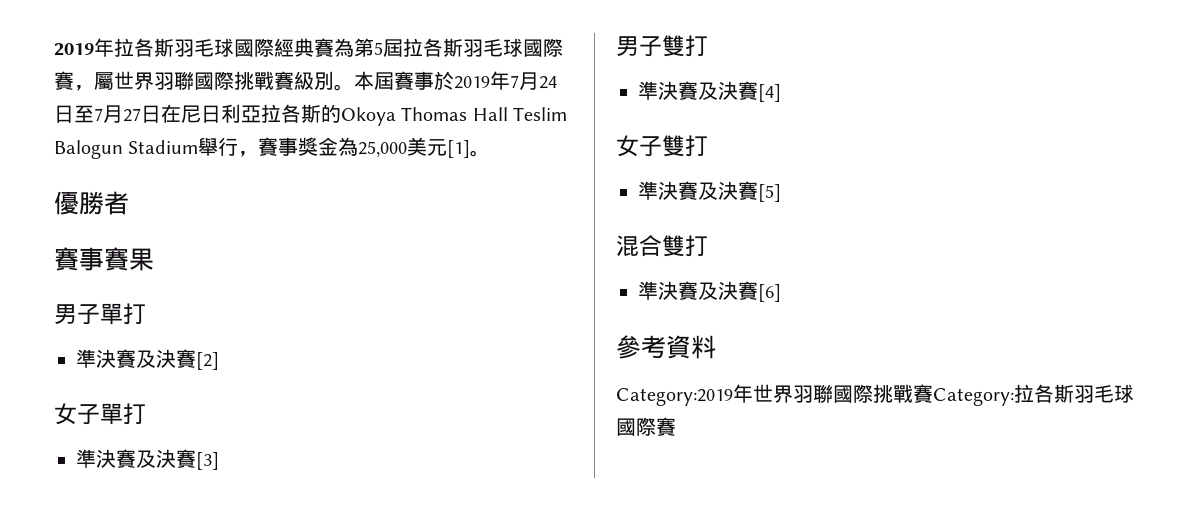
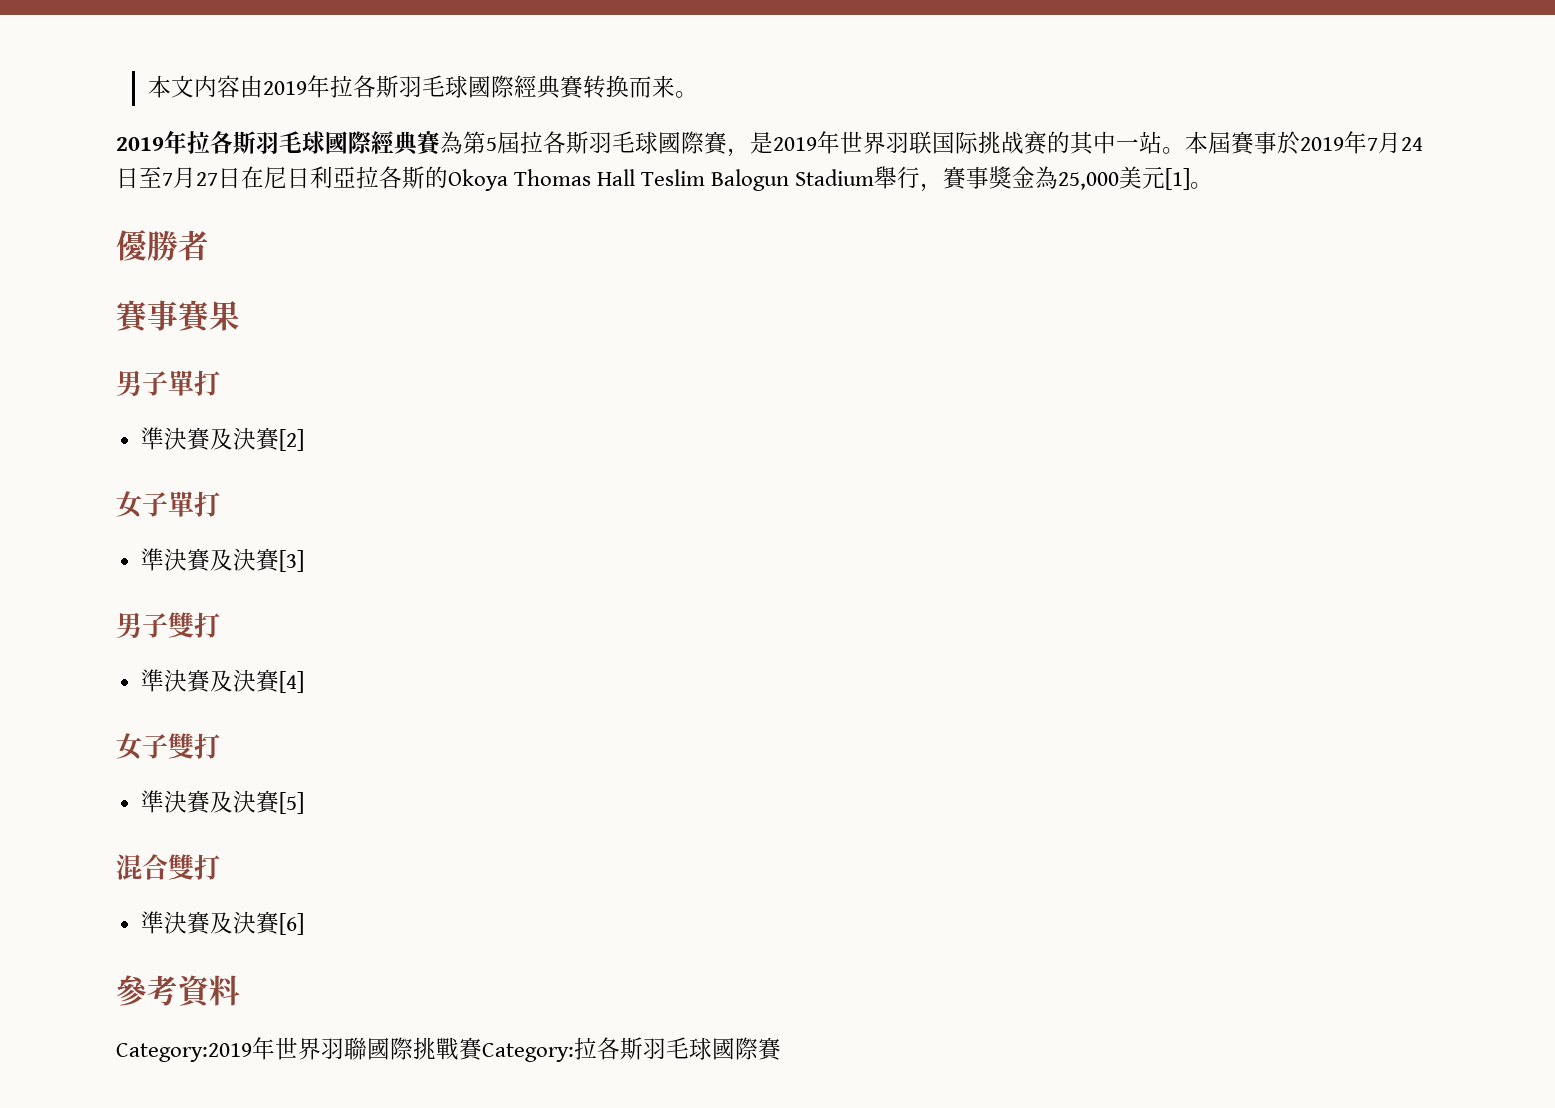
+ 本文内容由2019年拉各斯羽毛球國際經典賽转换而来。
- 2019年拉各斯羽毛球國際經典賽為第5屆拉各斯羽毛球國際賽，屬世界羽聯國際挑戰賽級別。
+ 2019年拉各斯羽毛球國際經典賽為第5屆拉各斯羽毛球國際賽，是2019年世界羽联国际挑战赛的其中一站。

